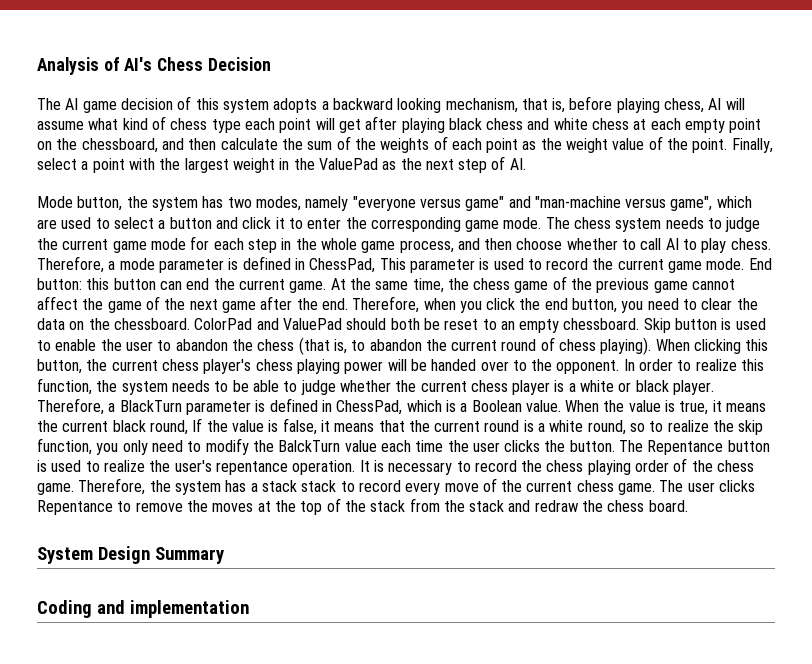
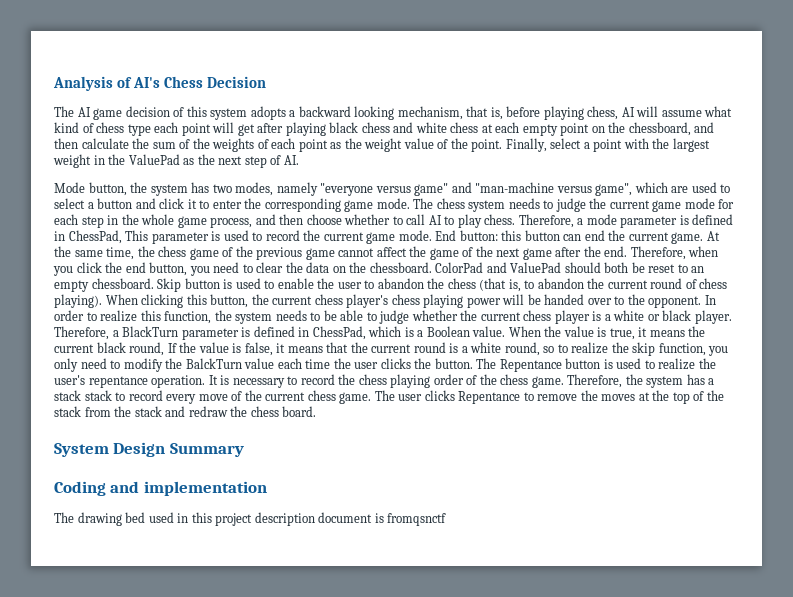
+ The drawing bed used in this project description document is fromqsnctf

